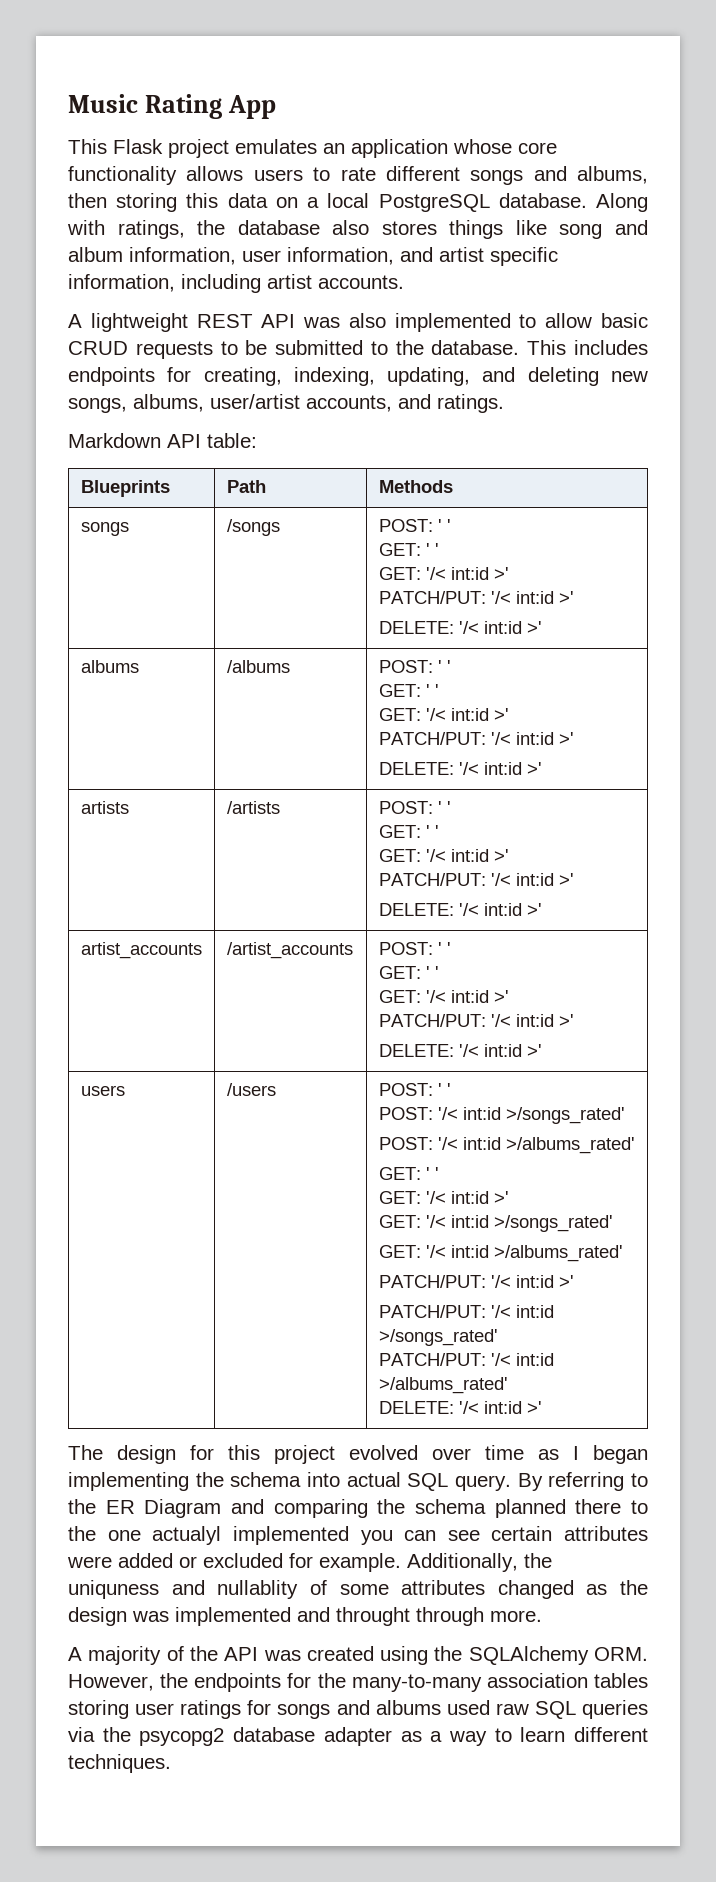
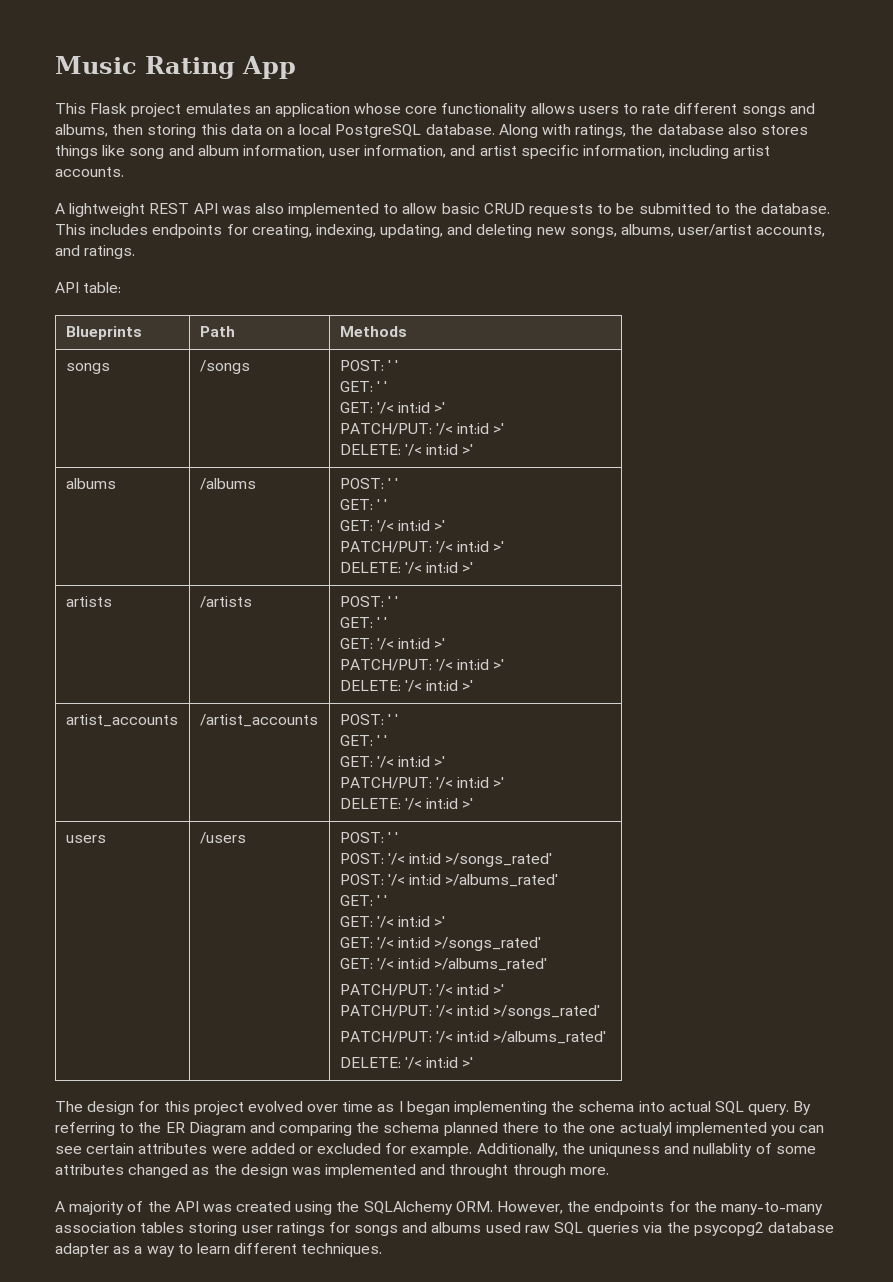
- Markdown API table:
+ API table:

